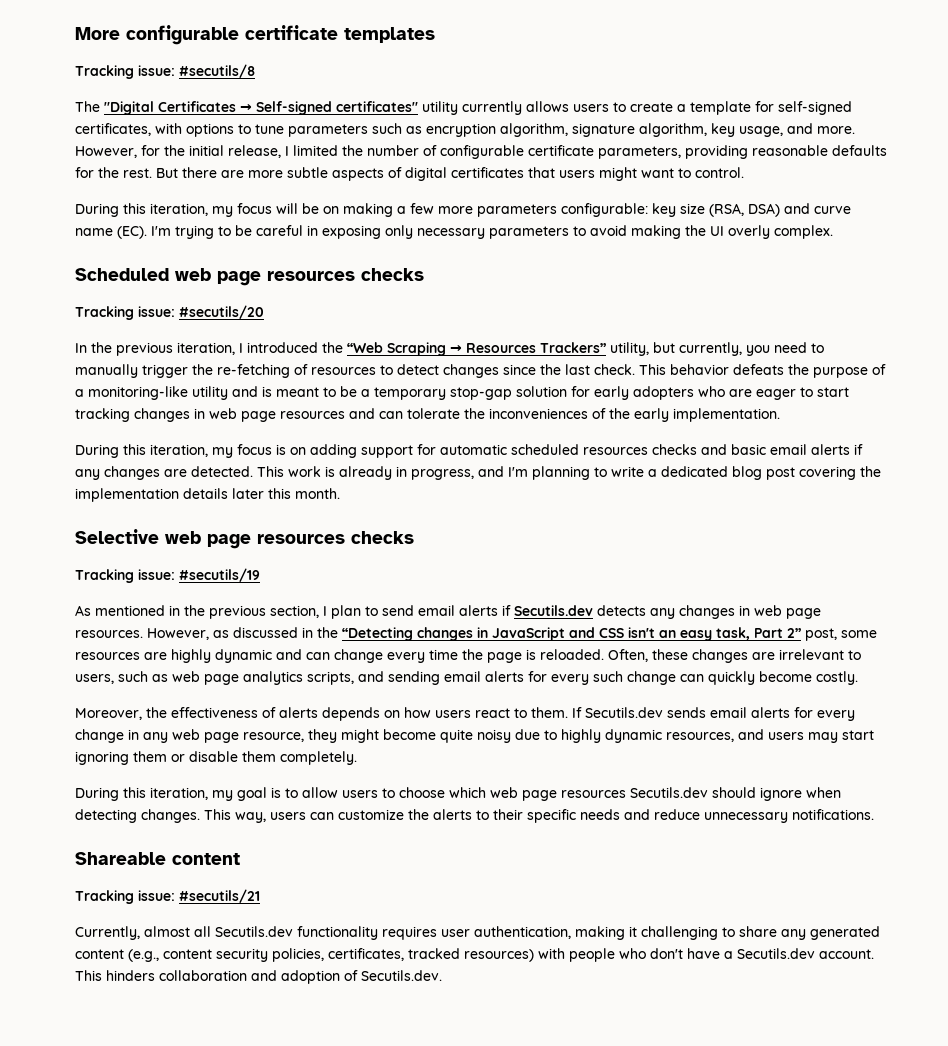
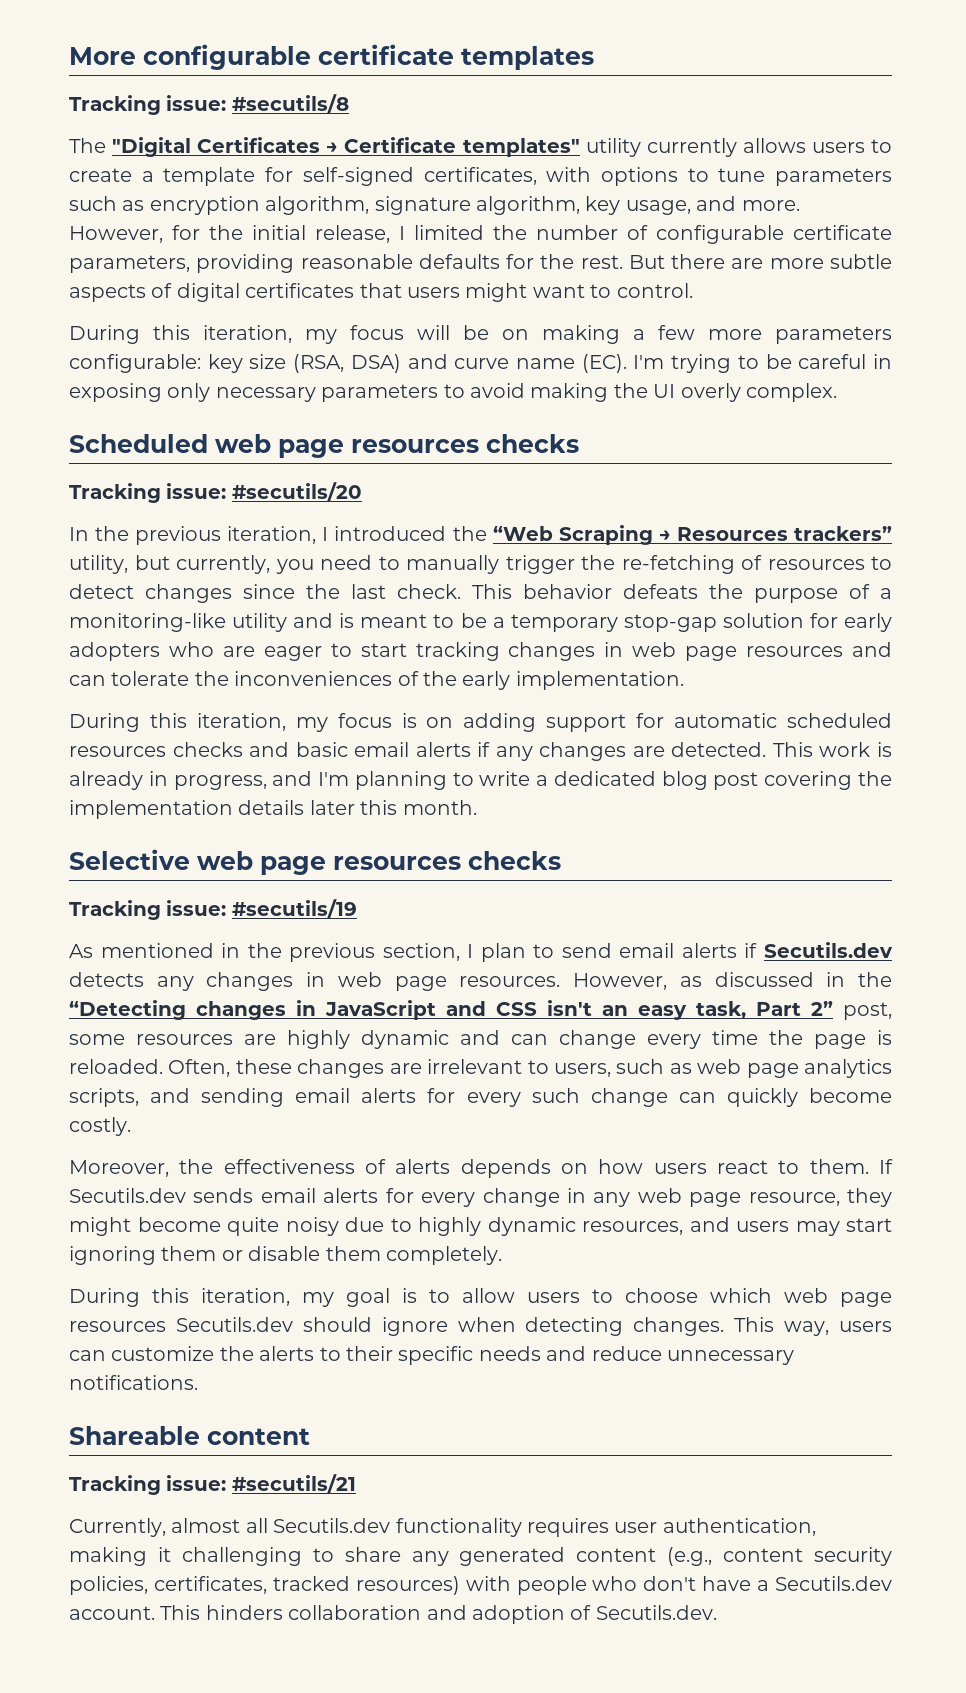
- The "Digital Certificates → Self-signed certificates" utility currently allows users to create a template for self-signed certificates, with options to tune parameters such as encryption algorithm, signature algorithm, key usage, and more.
+ The "Digital Certificates → Certificate templates" utility currently allows users to create a template for self-signed certificates, with options to tune parameters such as encryption algorithm, signature algorithm, key usage, and more.
- In the previous iteration, I introduced the “Web Scraping → Resources Trackers” utility, but currently, you need to manually trigger the re-fetching of resources to detect changes since the last check.
+ In the previous iteration, I introduced the “Web Scraping → Resources trackers” utility, but currently, you need to manually trigger the re-fetching of resources to detect changes since the last check.

